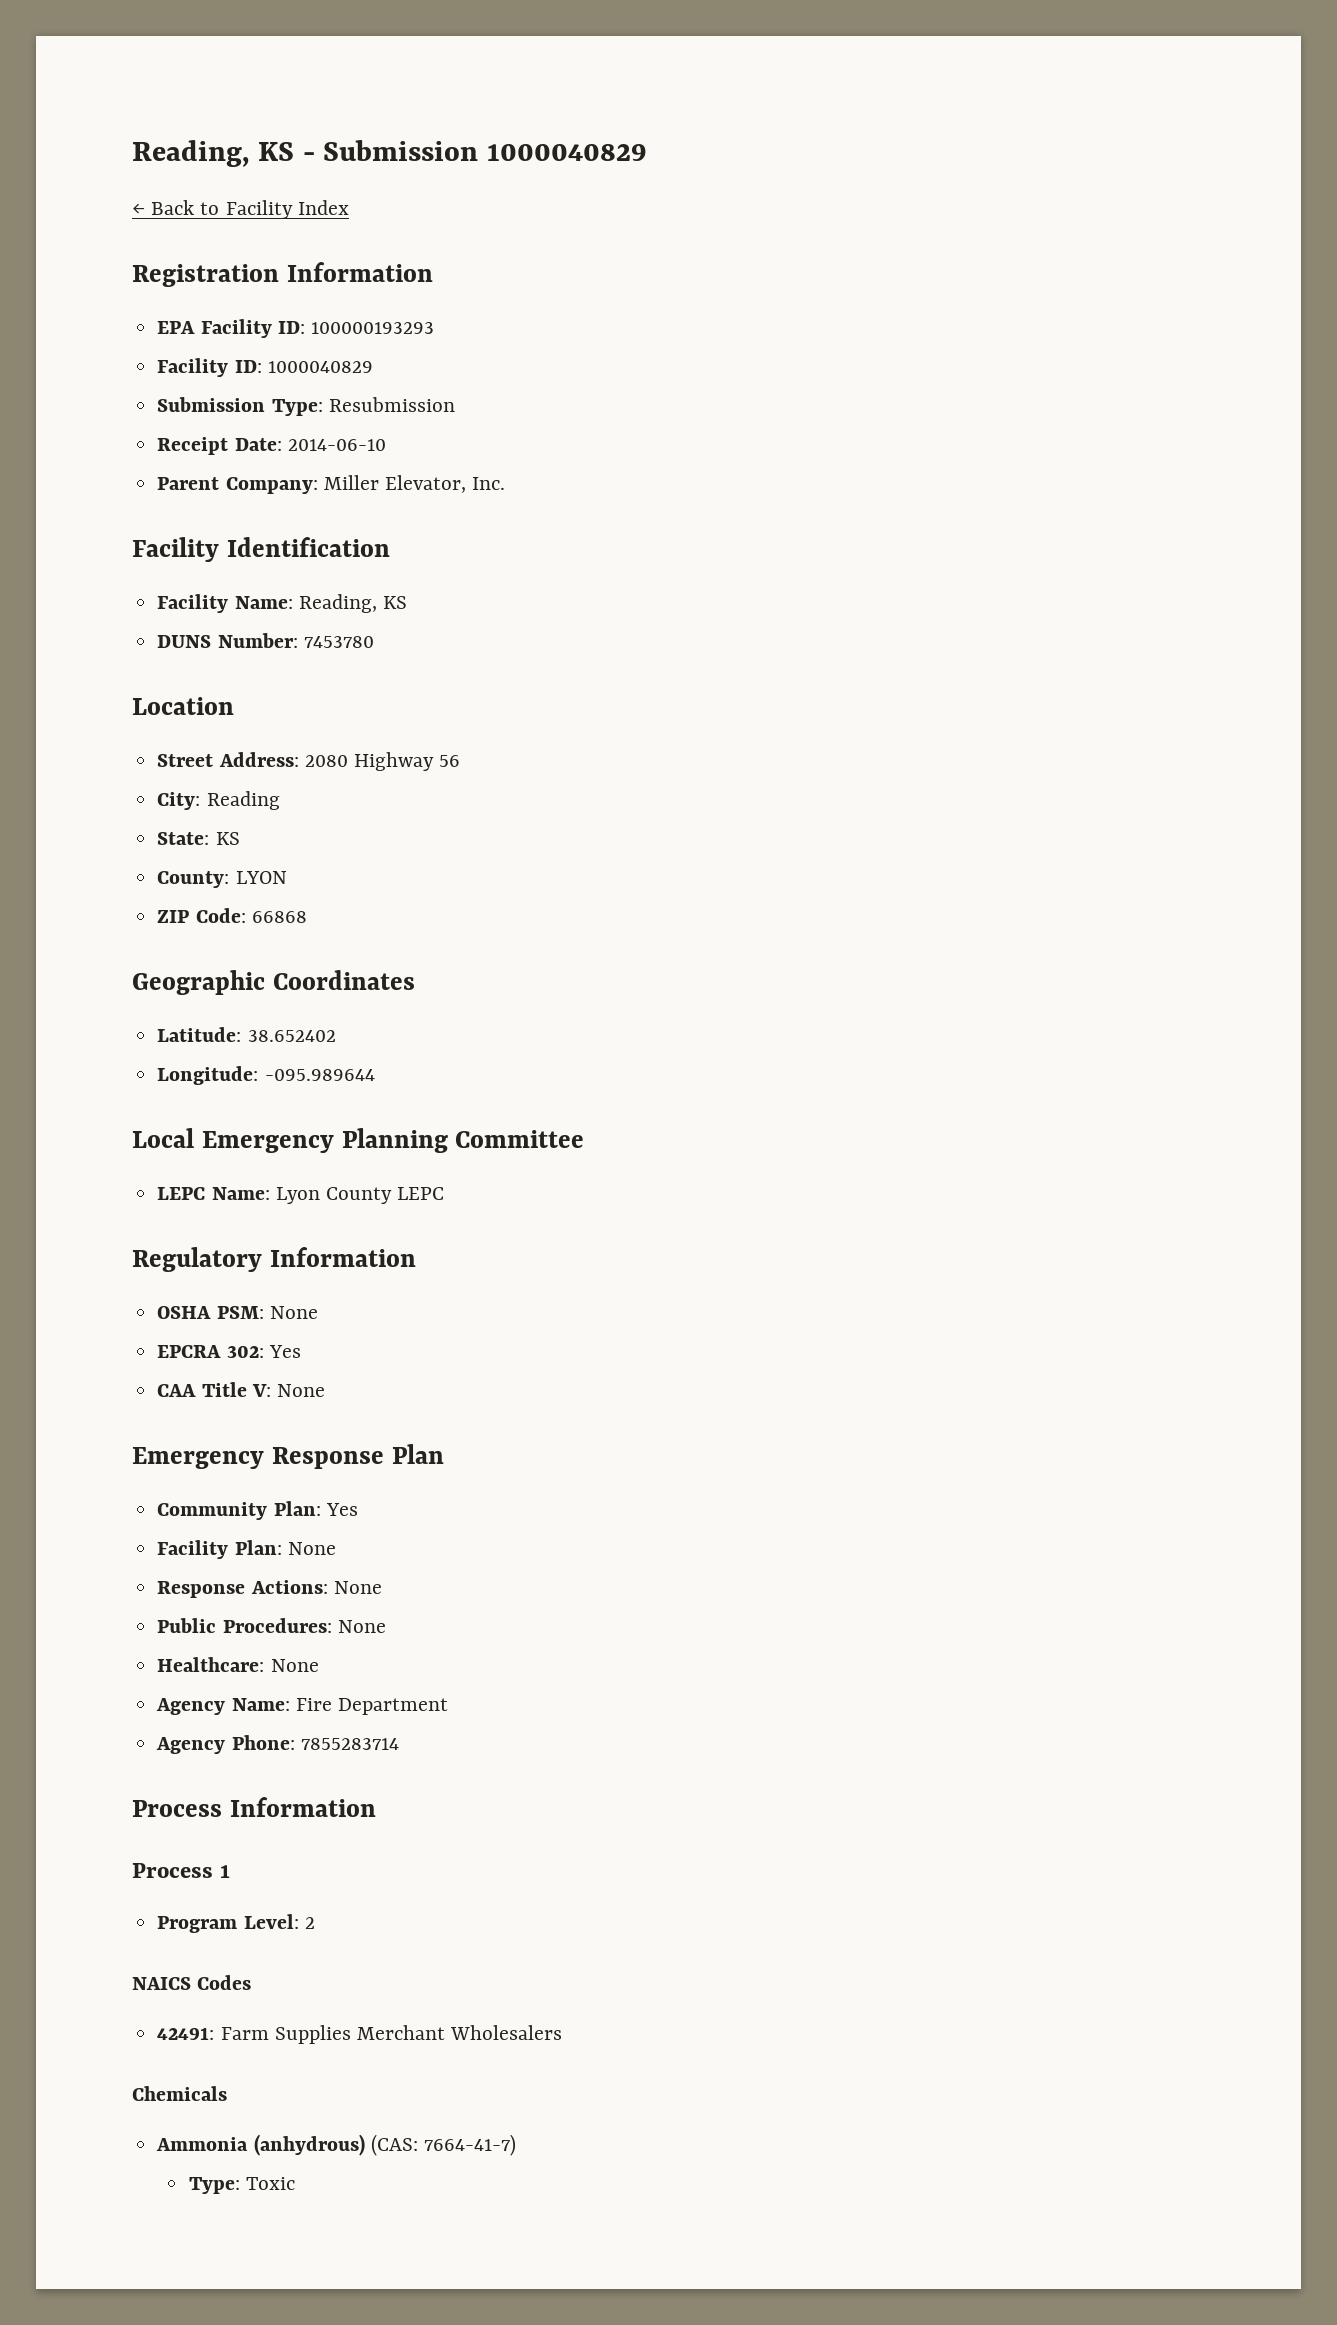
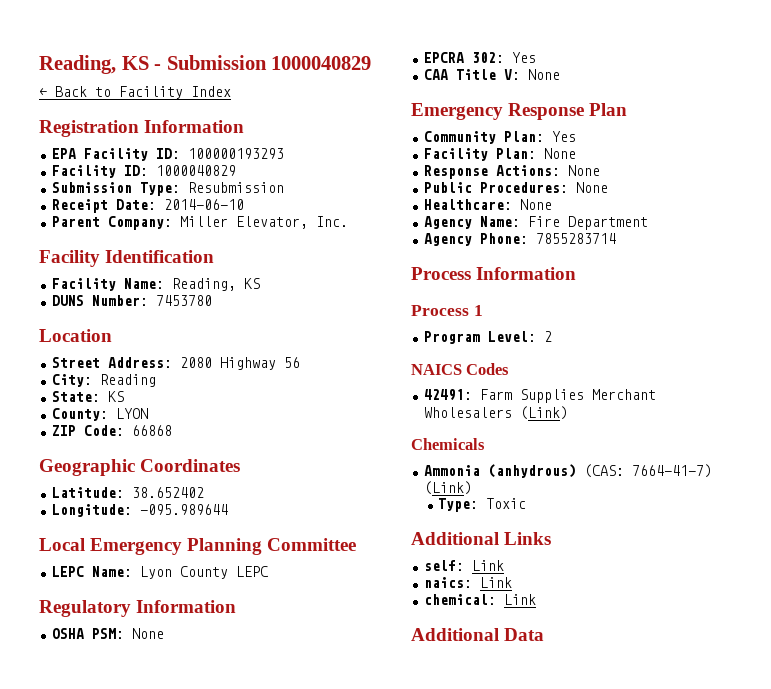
- 42491: Farm Supplies Merchant Wholesalers
+ 42491: Farm Supplies Merchant Wholesalers (Link)
- Ammonia (anhydrous) (CAS: 7664-41-7)
+ Ammonia (anhydrous) (CAS: 7664-41-7) (Link)
+ Additional Links
+ self: Link
+ naics: Link
+ chemical: Link
+ Additional Data

